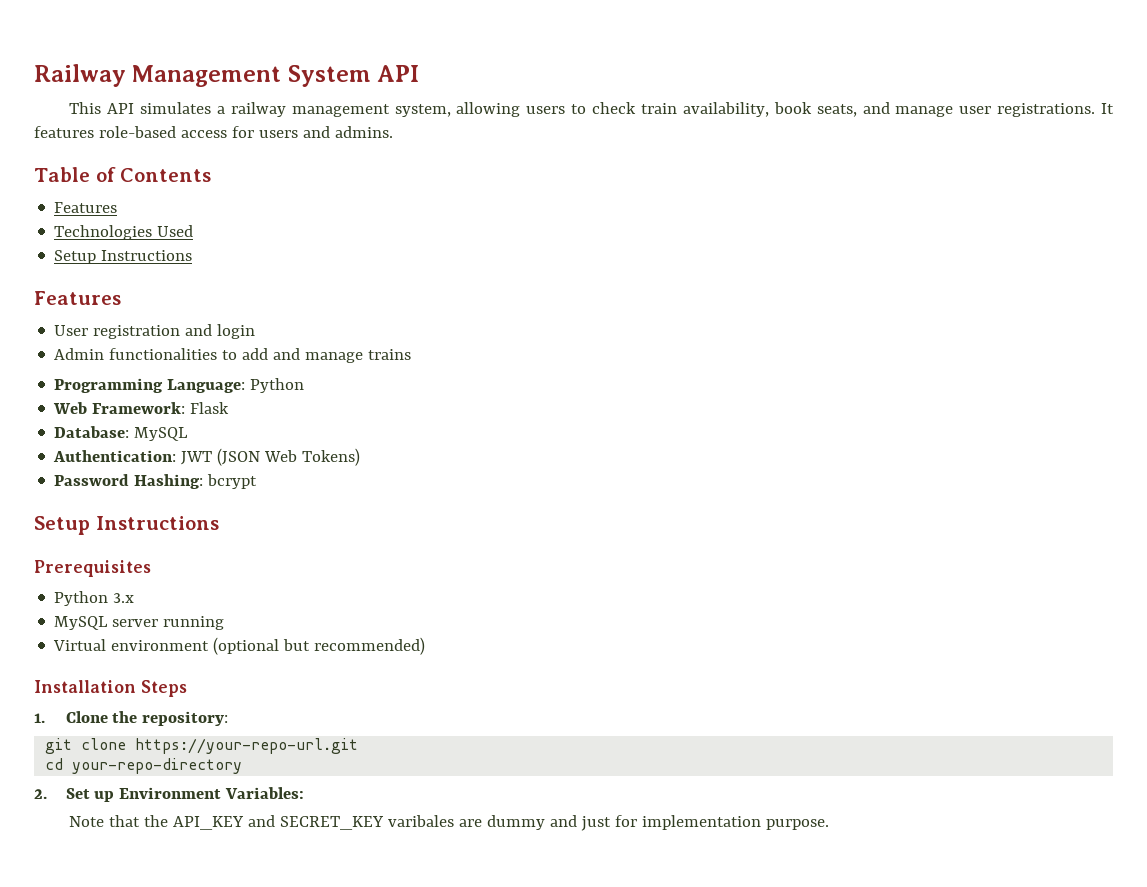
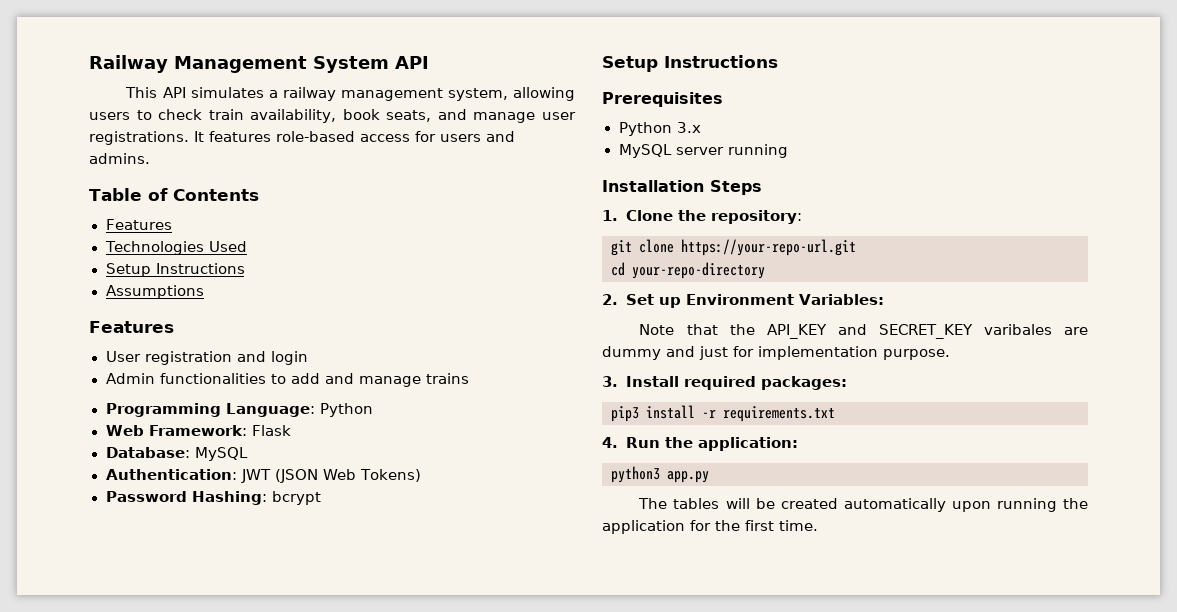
+ Assumptions
- Virtual environment (optional but recommended)
+ 3. Install required packages:
+ pip3 install -r requirements.txt
+ 4. Run the application:
+ python3 app.py
+ The tables will be created automatically upon running the application for the first time.

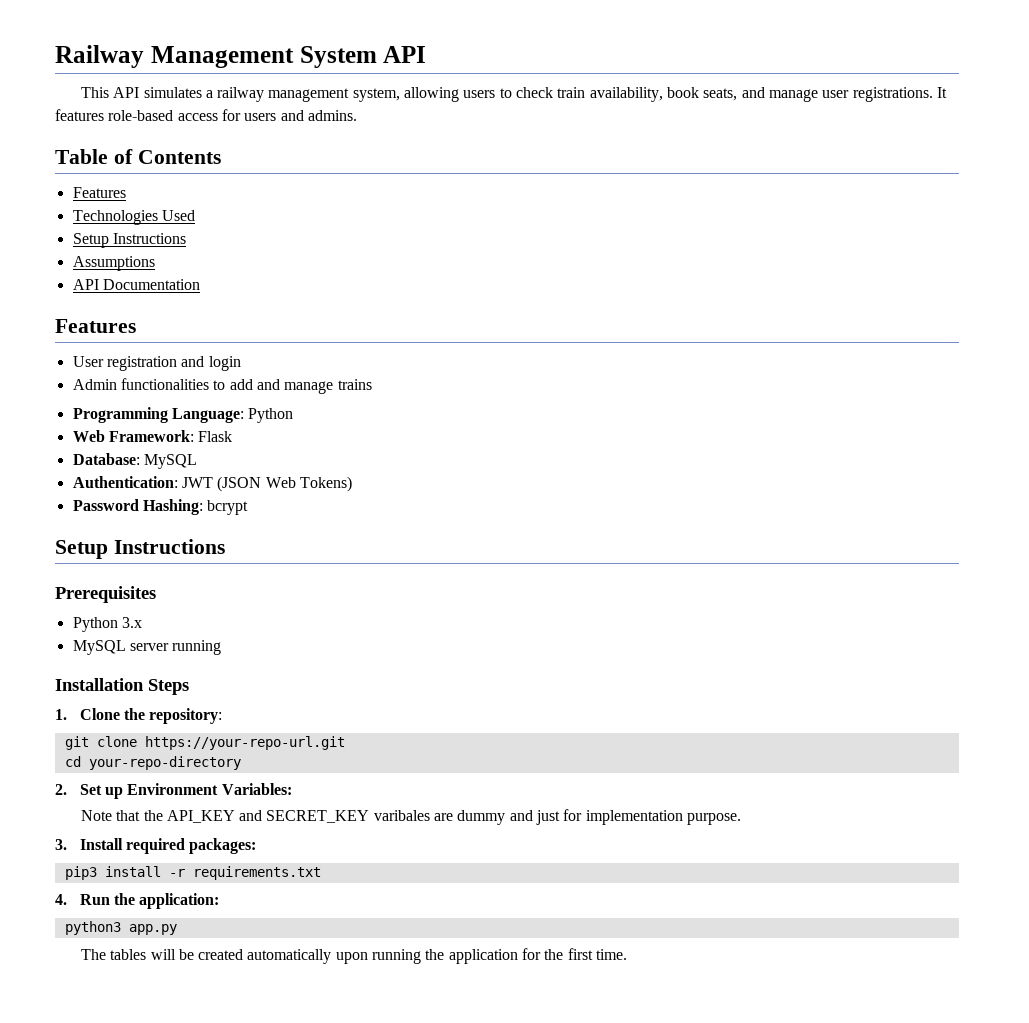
+ API Documentation

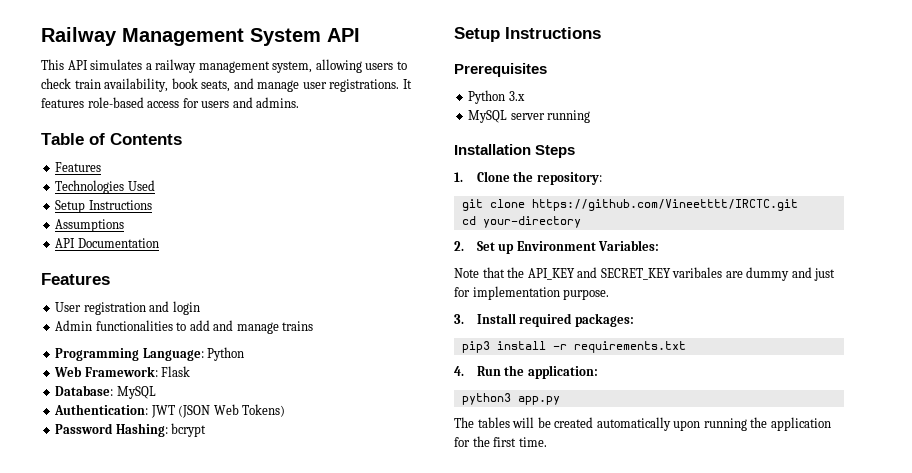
- git clone https://your-repo-url.git
+ git clone https://github.com/Vineetttt/IRCTC.git
- cd your-repo-directory
+ cd your-directory

